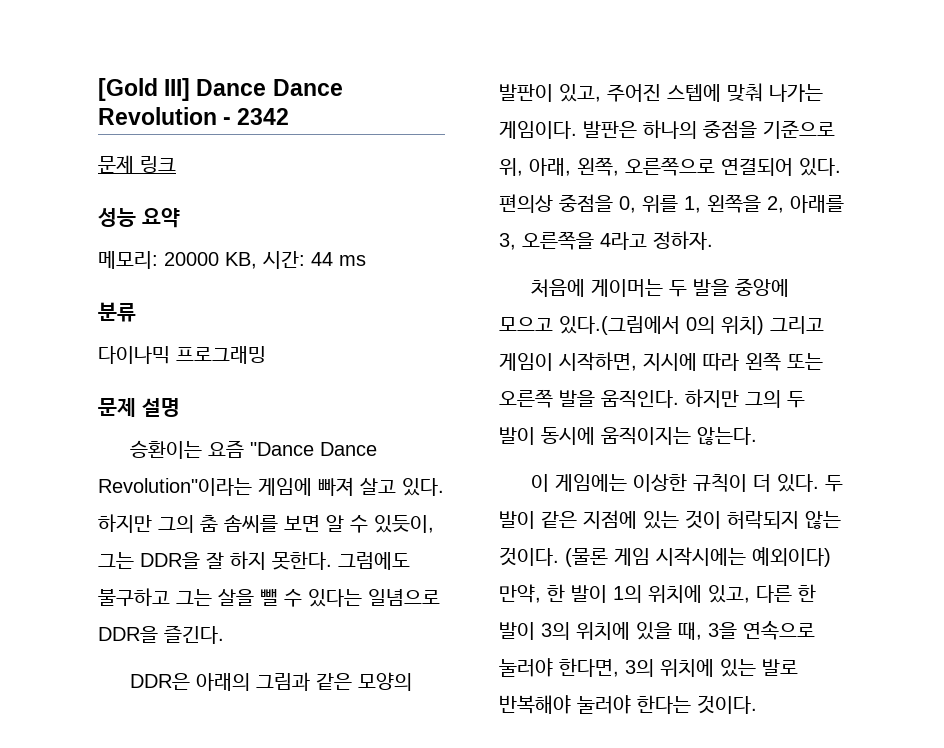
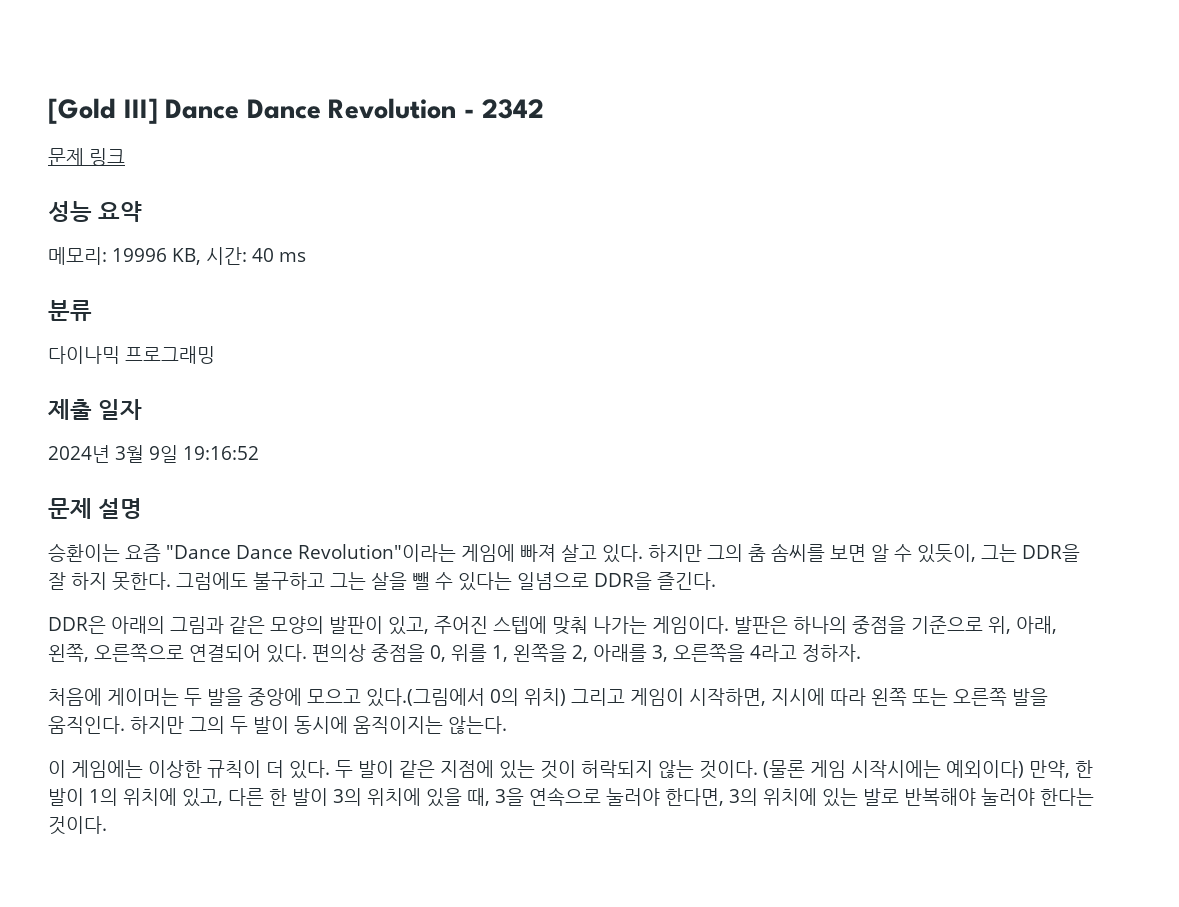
- 메모리: 20000 KB, 시간: 44 ms
+ 메모리: 19996 KB, 시간: 40 ms
+ 제출 일자
+ 2024년 3월 9일 19:16:52

